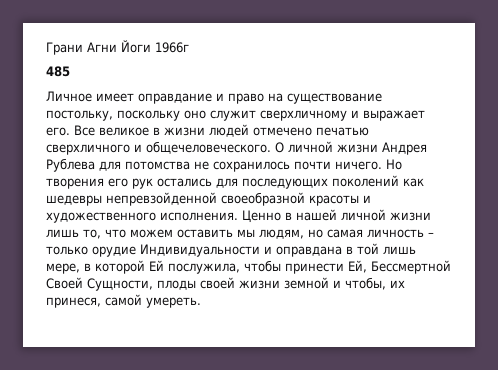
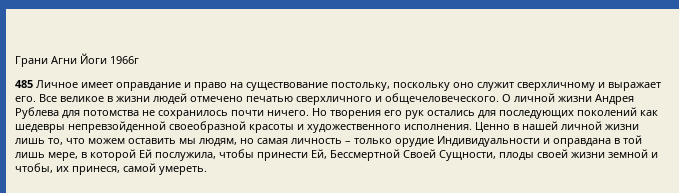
- 485
- Личное имеет оправдание и право на существование постольку, поскольку оно служит сверхличному и выражает его.
+ 485 Личное имеет оправдание и право на существование постольку, поскольку оно служит сверхличному и выражает его.

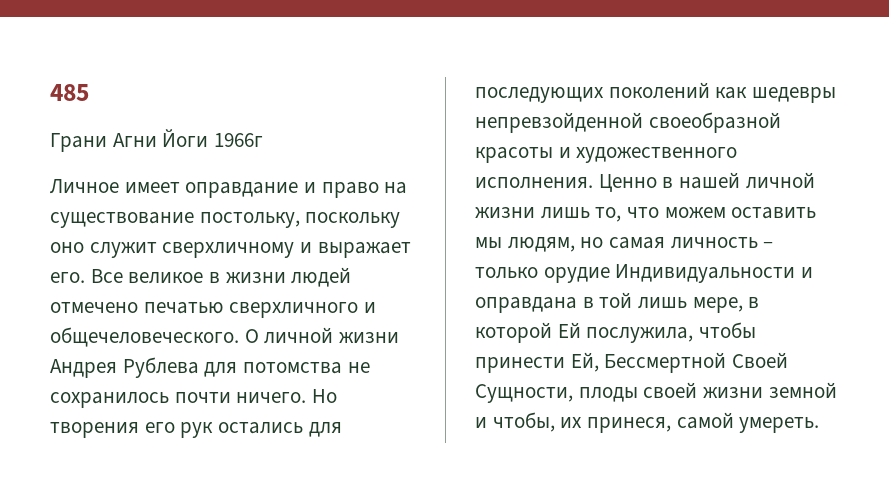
+ 485
- 485 Личное имеет оправдание и право на существование постольку, поскольку оно служит сверхличному и выражает его.
+ Личное имеет оправдание и право на существование постольку, поскольку оно служит сверхличному и выражает его.

